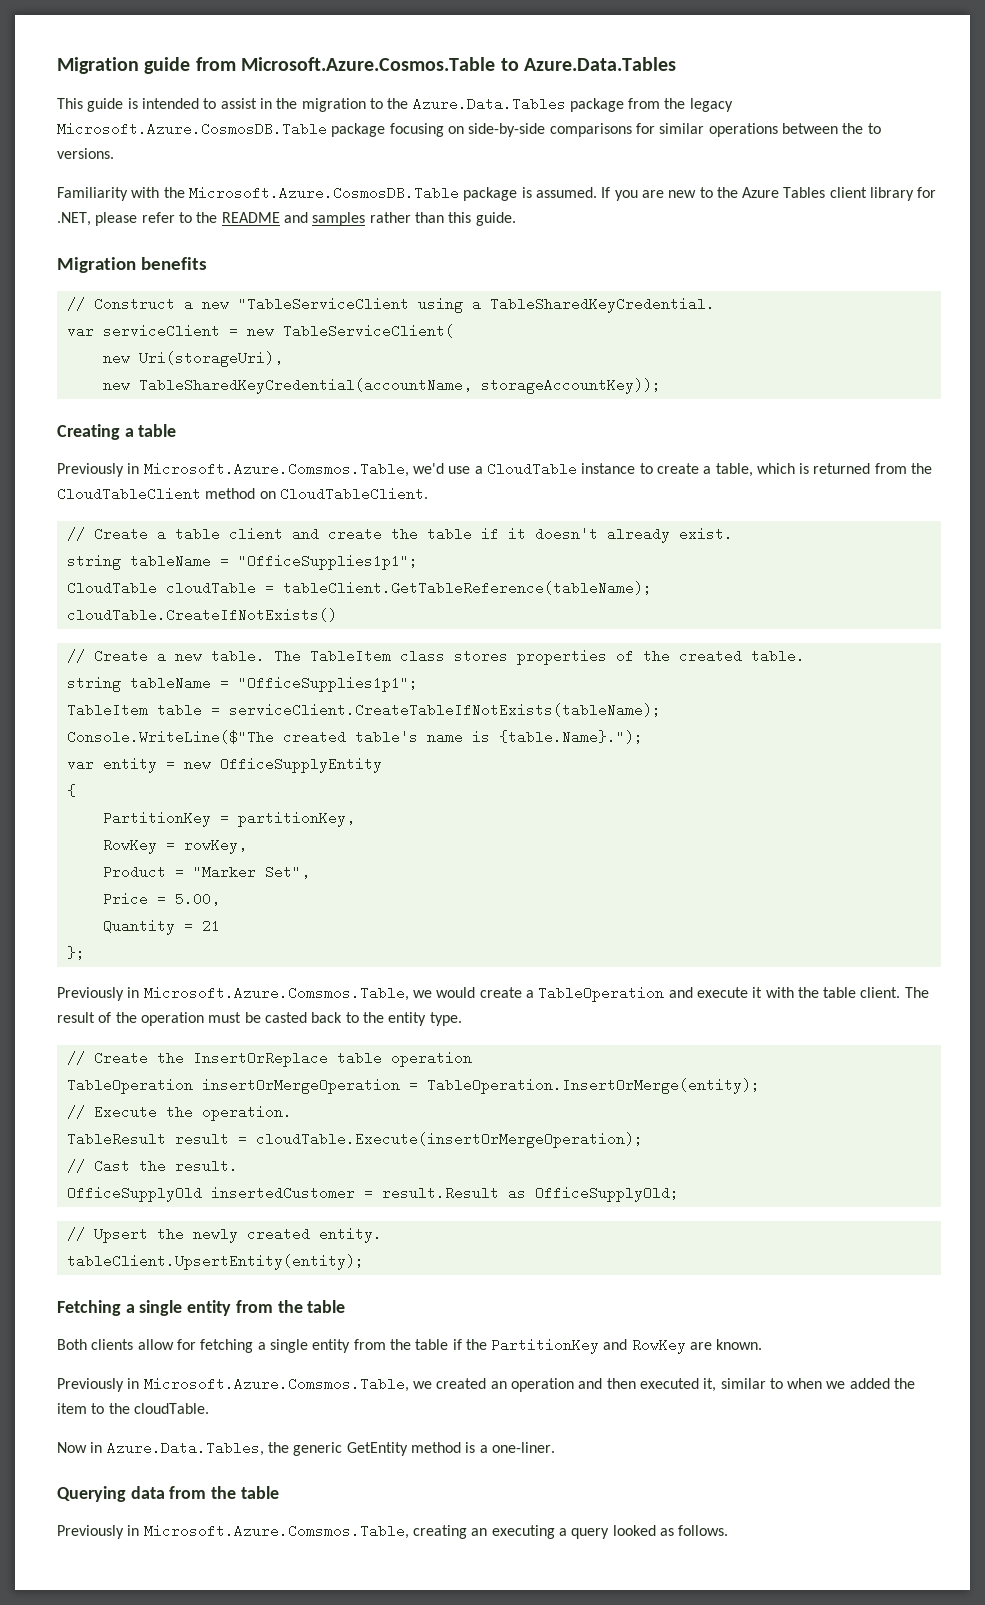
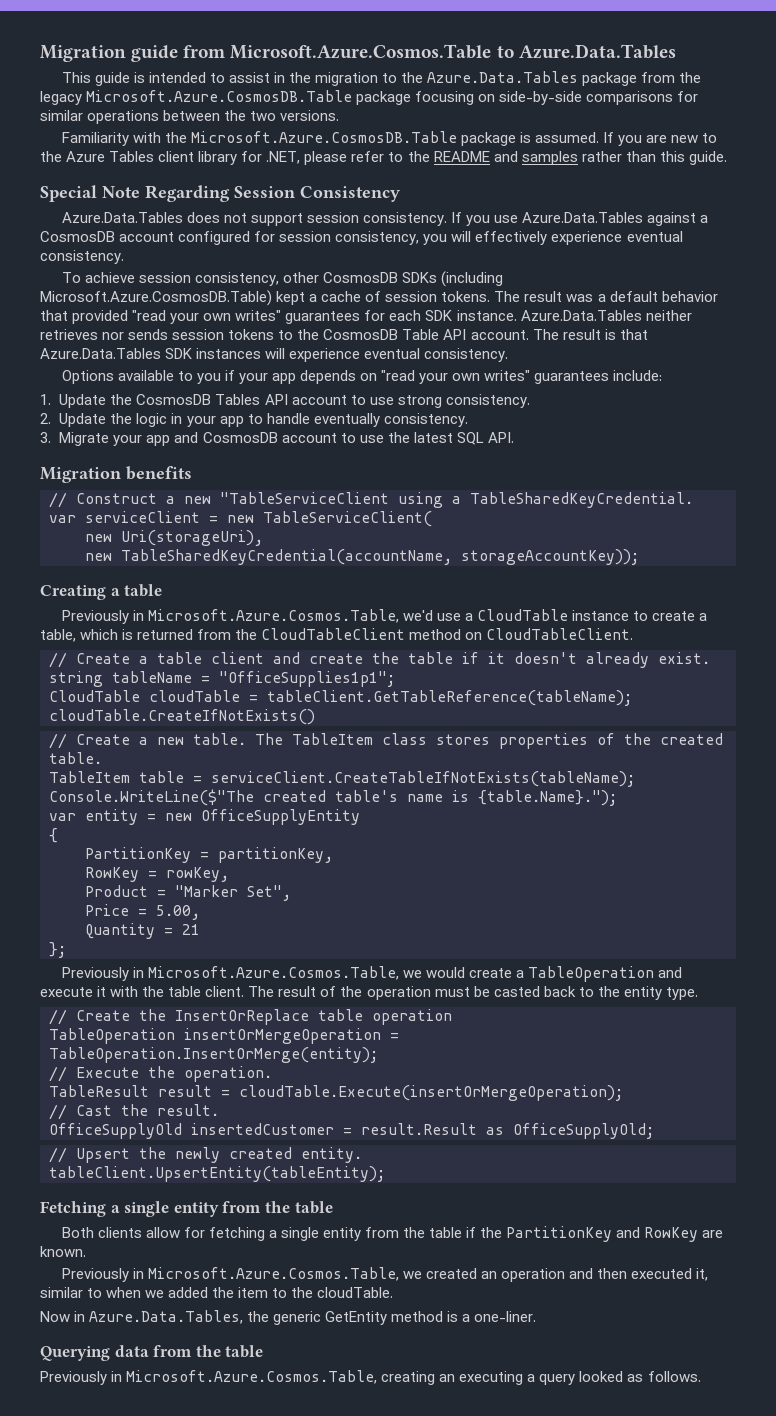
- This guide is intended to assist in the migration to the Azure.Data.Tables package from the legacy Microsoft.Azure.CosmosDB.Table package focusing on side-by-side comparisons for similar operations between the to versions.
+ This guide is intended to assist in the migration to the Azure.Data.Tables package from the legacy Microsoft.Azure.CosmosDB.Table package focusing on side-by-side comparisons for similar operations between the two versions.
+ Special Note Regarding Session Consistency
+ Azure.Data.Tables does not support session consistency. If you use Azure.Data.Tables against a CosmosDB account configured for session consistency, you will effectively experience eventual consistency.
+ To achieve session consistency, other CosmosDB SDKs (including Microsoft.Azure.CosmosDB.Table) kept a cache of session tokens. The result was a default behavior that provided "read your own writes" guarantees for each SDK instance. Azure.Data.Tables neither retrieves nor sends session tokens to the CosmosDB Table API account. The result is that Azure.Data.Tables SDK instances will experience eventual consistency.
+ Options available to you if your app depends on "read your own writes" guarantees include:
+ 1. Update the CosmosDB Tables API account to use strong consistency.
+ 2. Update the logic in your app to handle eventually consistency.
+ 3. Migrate your app and CosmosDB account to use the latest SQL API.
- Previously in Microsoft.Azure.Comsmos.Table, we'd use a CloudTable instance to create a table, which is returned from the CloudTableClient method on CloudTableClient.
+ Previously in Microsoft.Azure.Cosmos.Table, we'd use a CloudTable instance to create a table, which is returned from the CloudTableClient method on CloudTableClient.
  The TableItem class stores properties of the created table.
- string tableName = "OfficeSupplies1p1";
- Previously in Microsoft.Azure.Comsmos.Table, we would create a TableOperation and execute it with the table client.
+ Previously in Microsoft.Azure.Cosmos.Table, we would create a TableOperation and execute it with the table client.
- tableClient.UpsertEntity(entity);
+ tableClient.UpsertEntity(tableEntity);
- Previously in Microsoft.Azure.Comsmos.Table, we created an operation and then executed it, similar to when we added the item to the cloudTable.
+ Previously in Microsoft.Azure.Cosmos.Table, we created an operation and then executed it, similar to when we added the item to the cloudTable.
- Previously in Microsoft.Azure.Comsmos.Table, creating an executing a query looked as follows.
+ Previously in Microsoft.Azure.Cosmos.Table, creating an executing a query looked as follows.

